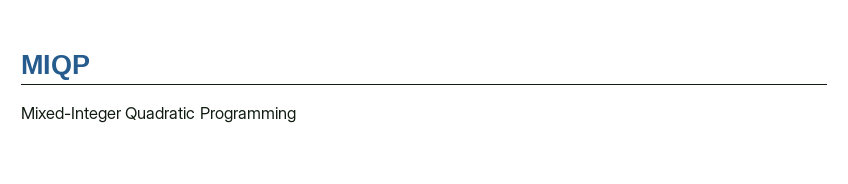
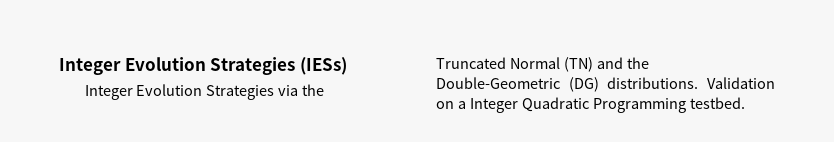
- MIQP
- Mixed-Integer Quadratic Programming
+ Integer Evolution Strategies (IESs)
+ Integer Evolution Strategies via the Truncated Normal (TN) and the Double-Geometric (DG) distributions. Validation on a Integer Quadratic Programming testbed.

